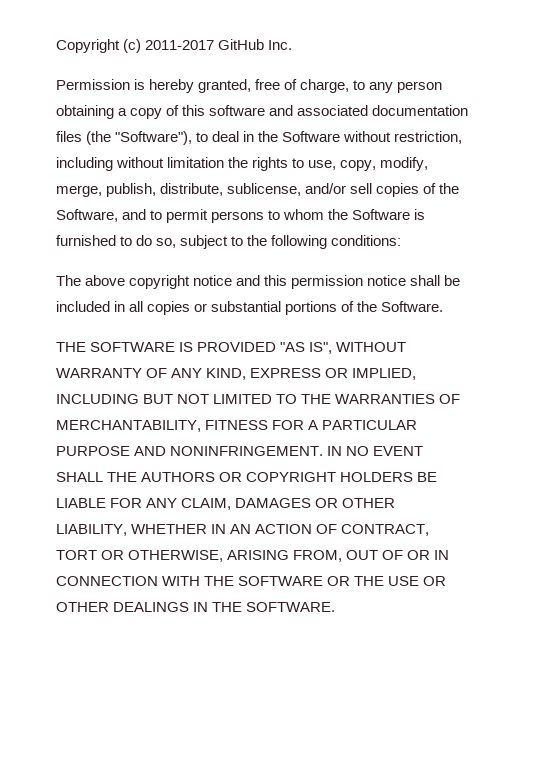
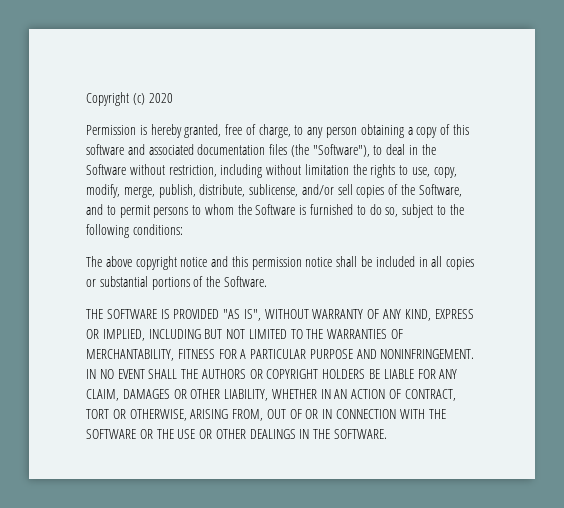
- Copyright (c) 2011-2017 GitHub Inc.
+ Copyright (c) 2020

